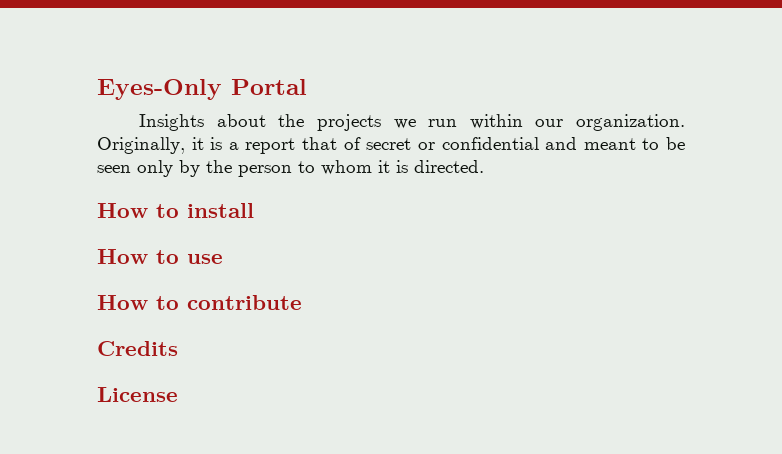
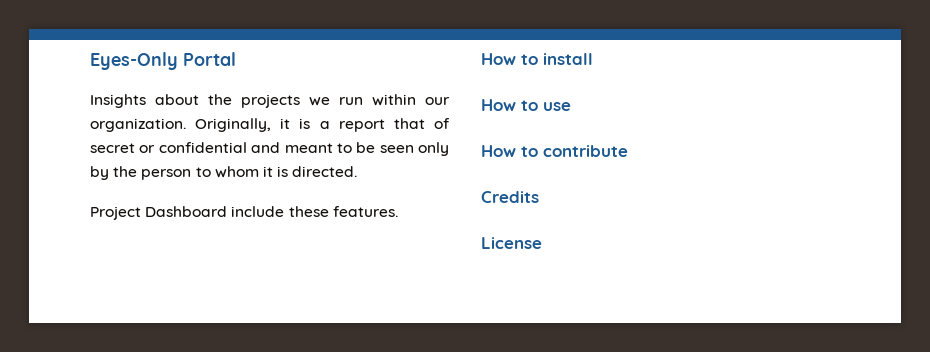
+ Project Dashboard include these features.

